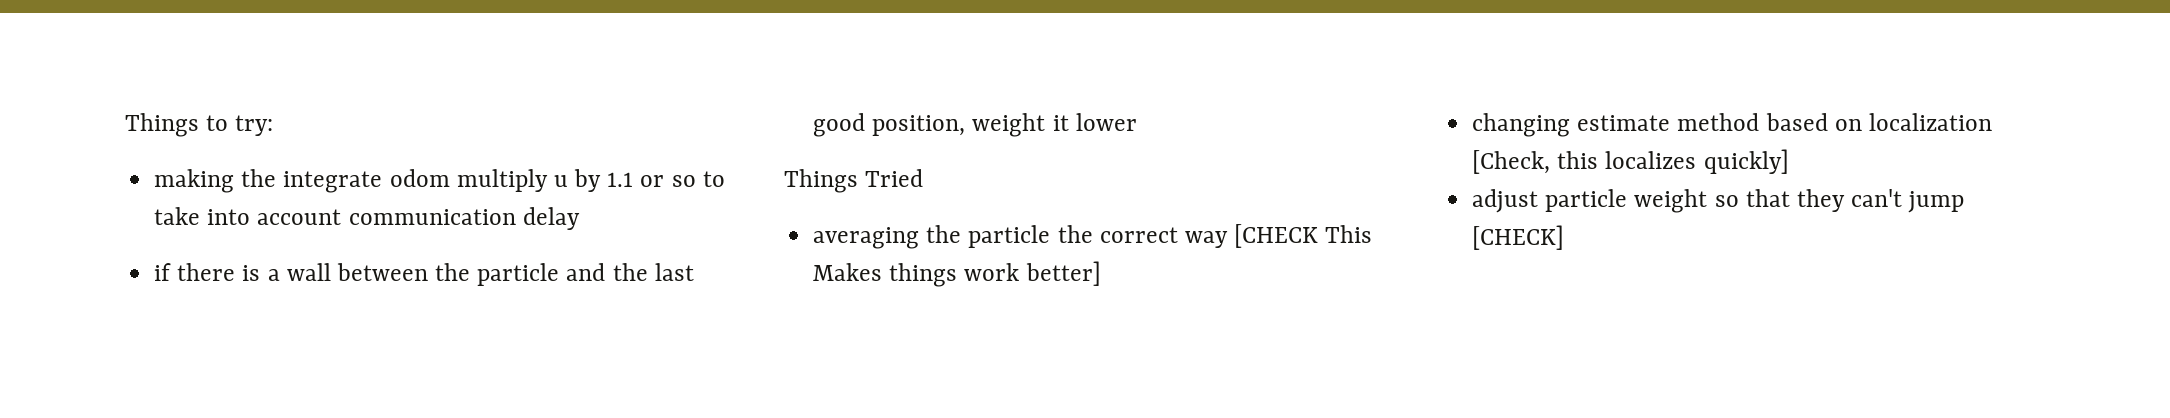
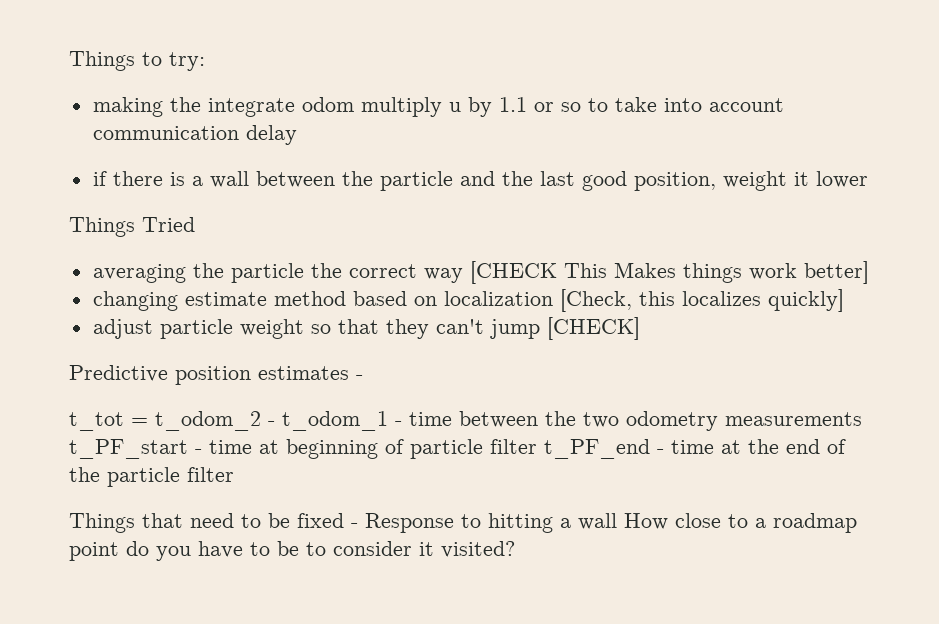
+ Predictive position estimates -
+ t_tot = t_odom_2 - t_odom_1 - time between the two odometry measurements t_PF_start - time at beginning of particle filter t_PF_end - time at the end of the particle filter
+ Things that need to be fixed - Response to hitting a wall How close to a roadmap point do you have to be to consider it visited?

